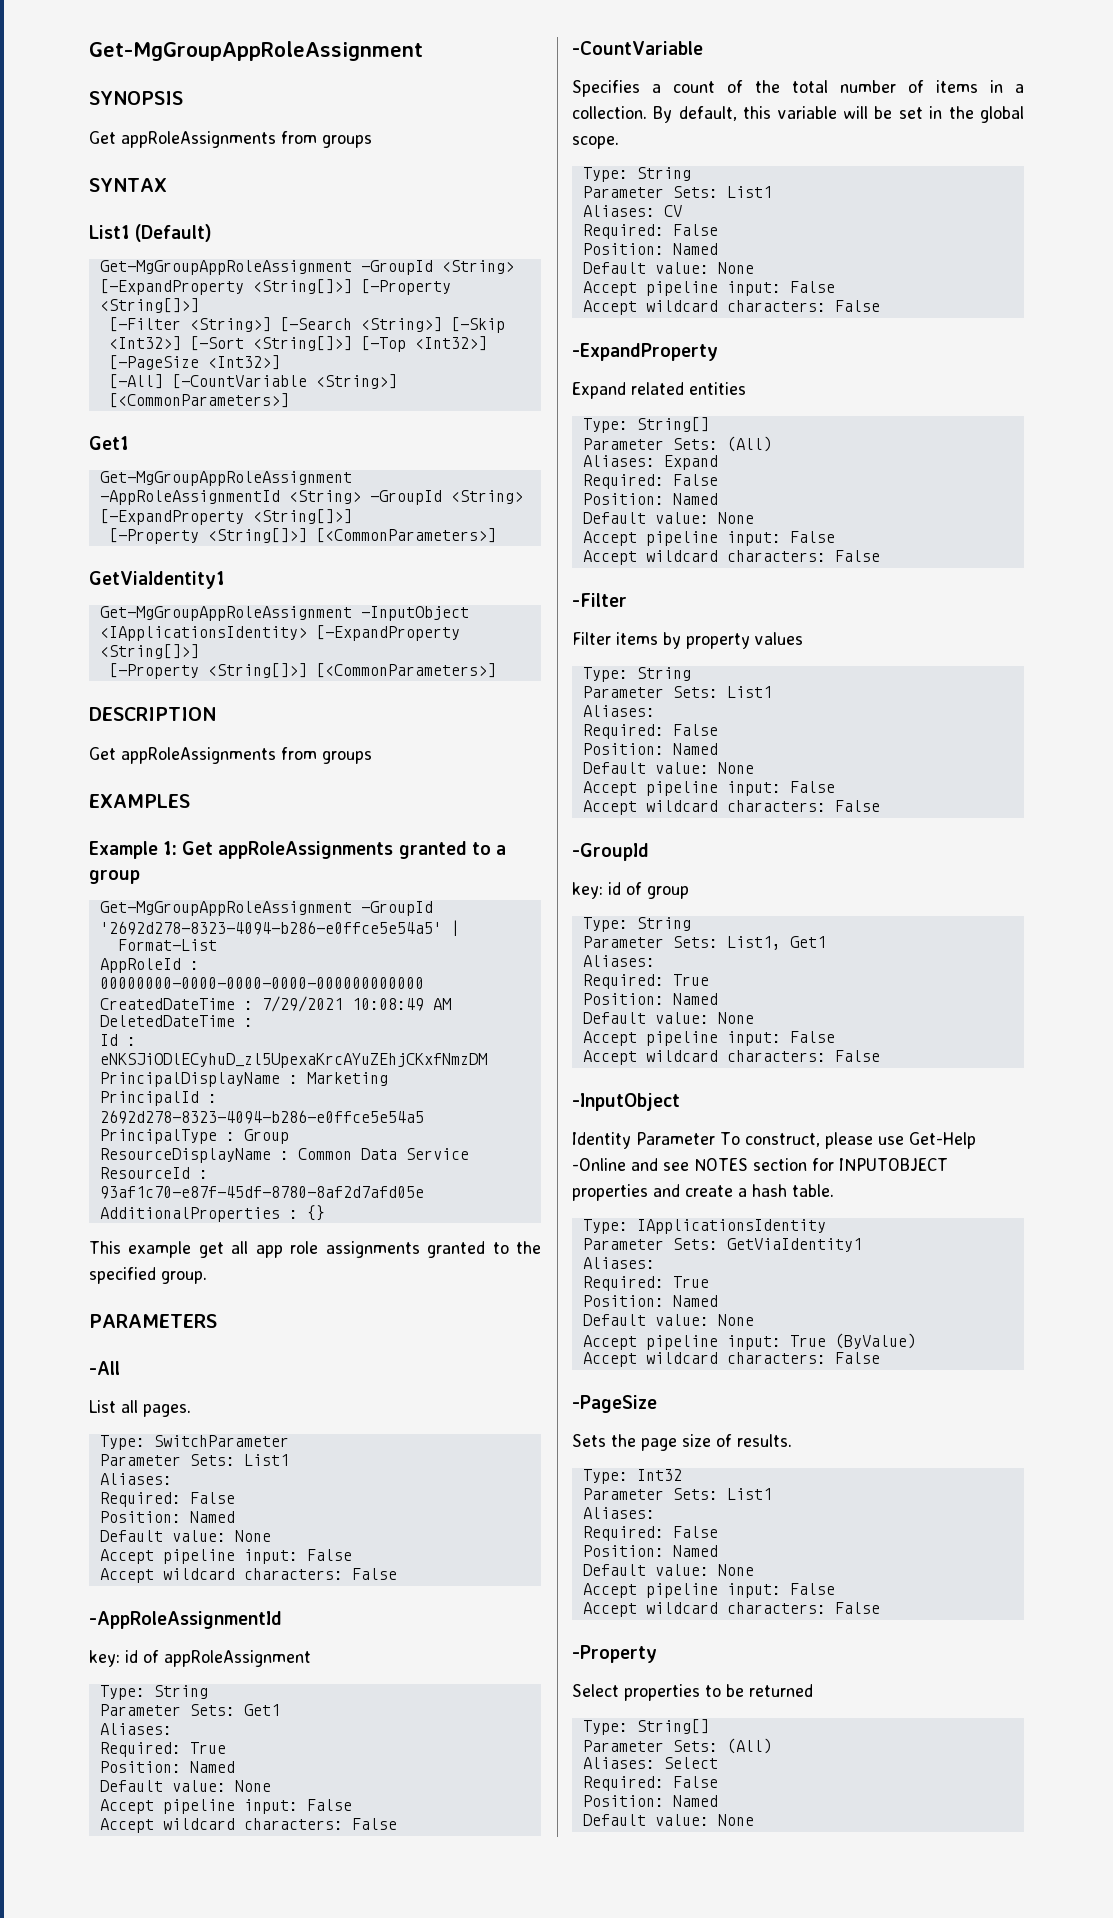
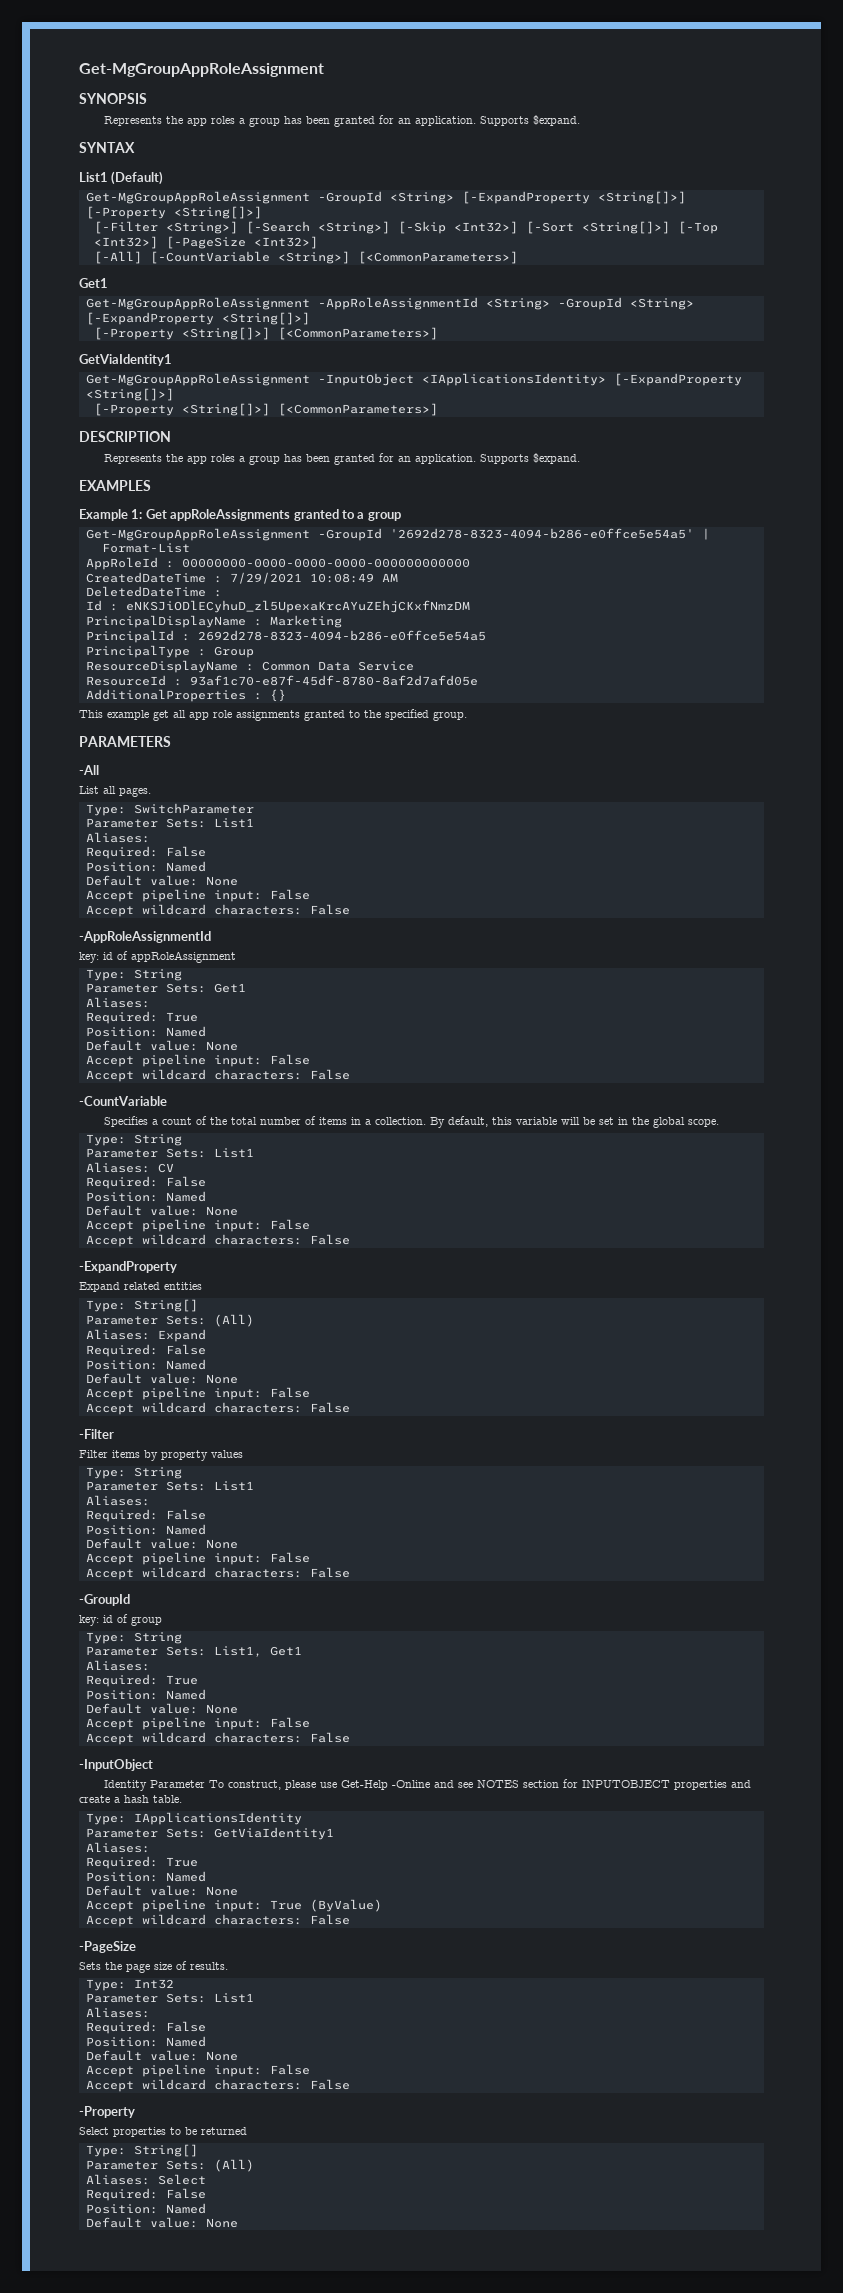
  SYNOPSIS
- Get appRoleAssignments from groups
+ Represents the app roles a group has been granted for an application. Supports $expand.
  DESCRIPTION
- Get appRoleAssignments from groups
+ Represents the app roles a group has been granted for an application. Supports $expand.

